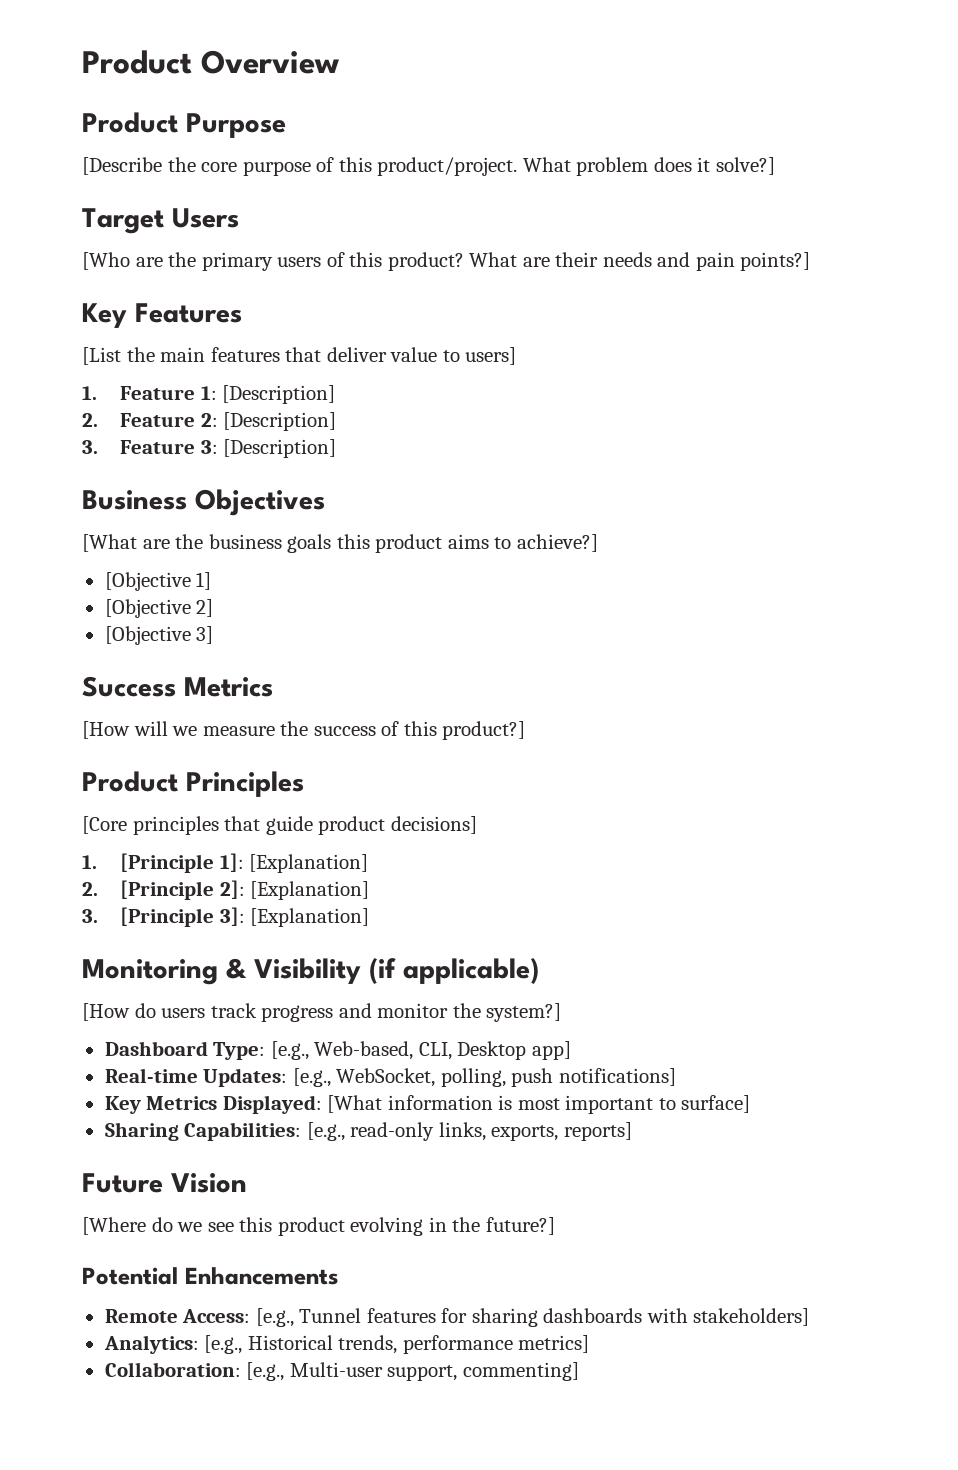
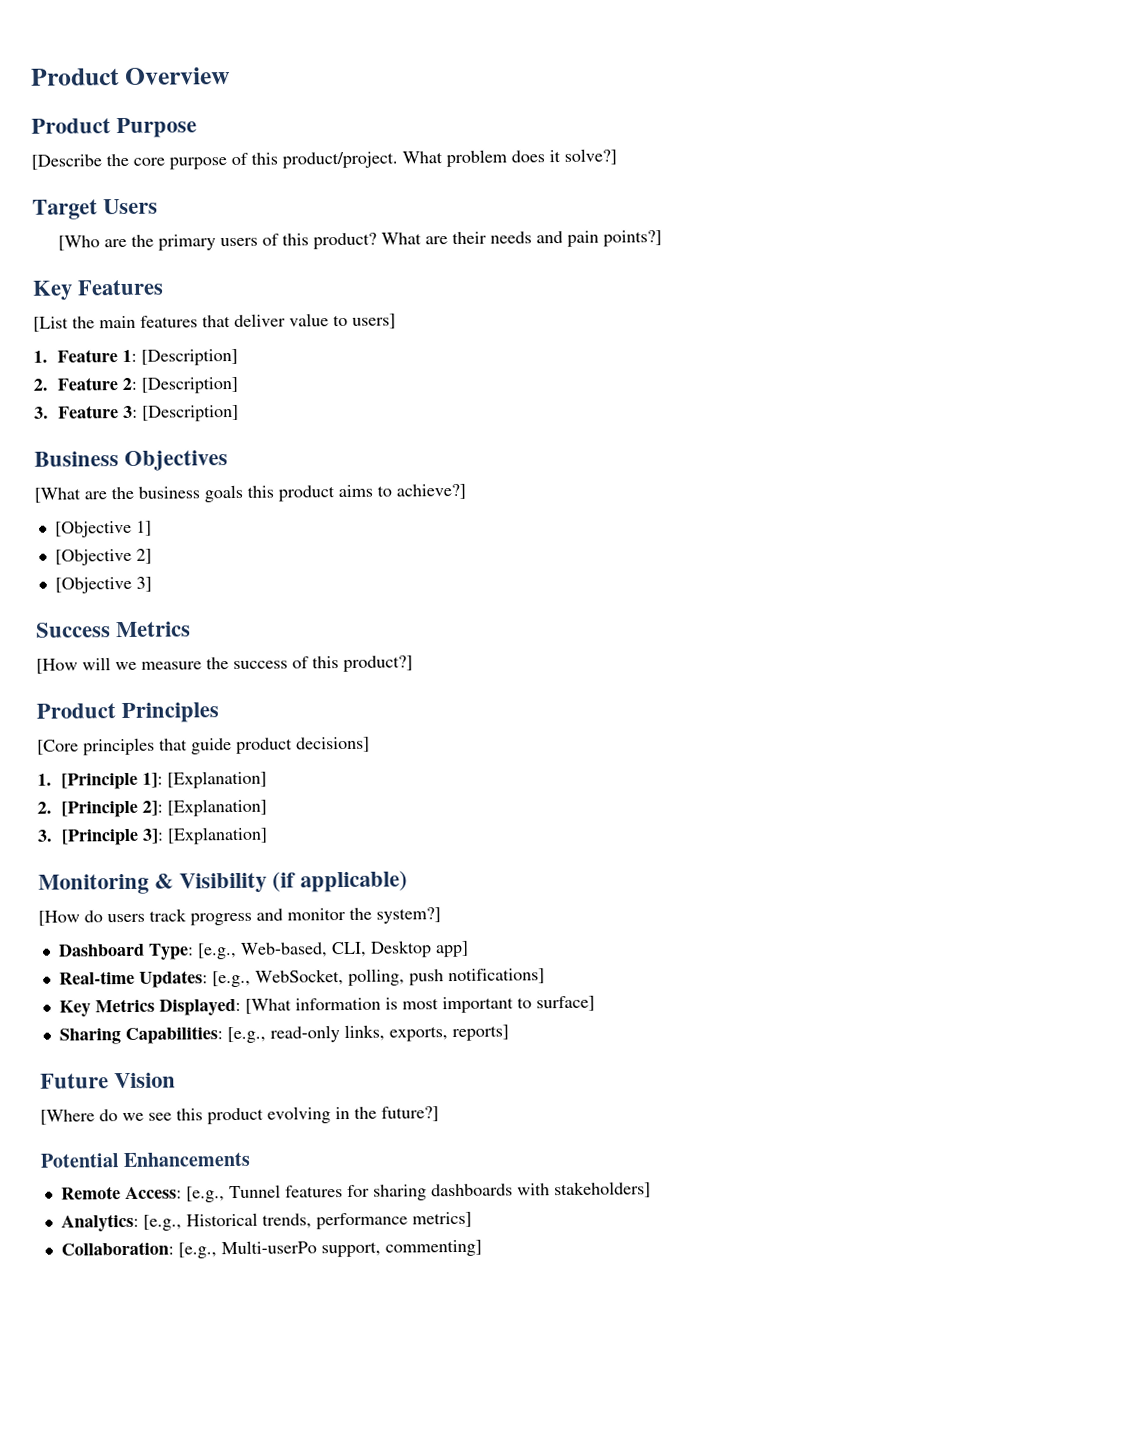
- Collaboration: [e.g., Multi-user support, commenting]
+ Collaboration: [e.g., Multi-userPo support, commenting]

